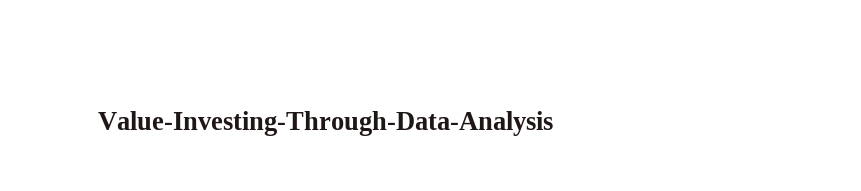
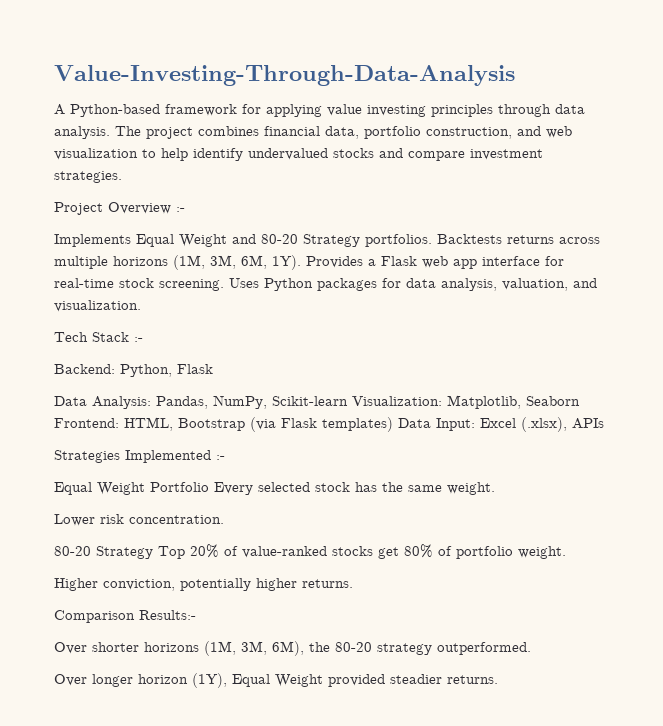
+ A Python-based framework for applying value investing principles through data analysis. The project combines financial data, portfolio construction, and web visualization to help identify undervalued stocks and compare investment strategies.
+ Project Overview :-
+ Implements Equal Weight and 80-20 Strategy portfolios. Backtests returns across multiple horizons (1M, 3M, 6M, 1Y). Provides a Flask web app interface for real-time stock screening. Uses Python packages for data analysis, valuation, and visualization.
+ Tech Stack :-
+ Backend: Python, Flask
+ Data Analysis: Pandas, NumPy, Scikit-learn Visualization: Matplotlib, Seaborn Frontend: HTML, Bootstrap (via Flask templates) Data Input: Excel (.xlsx), APIs
+ Strategies Implemented :-
+ Equal Weight Portfolio Every selected stock has the same weight.
+ Lower risk concentration.
+ 80-20 Strategy Top 20% of value-ranked stocks get 80% of portfolio weight.
+ Higher conviction, potentially higher returns.
+ Comparison Results:-
+ Over shorter horizons (1M, 3M, 6M), the 80-20 strategy outperformed.
+ Over longer horizon (1Y), Equal Weight provided steadier returns.

